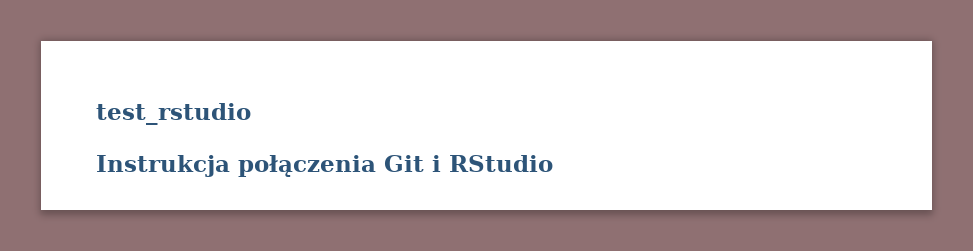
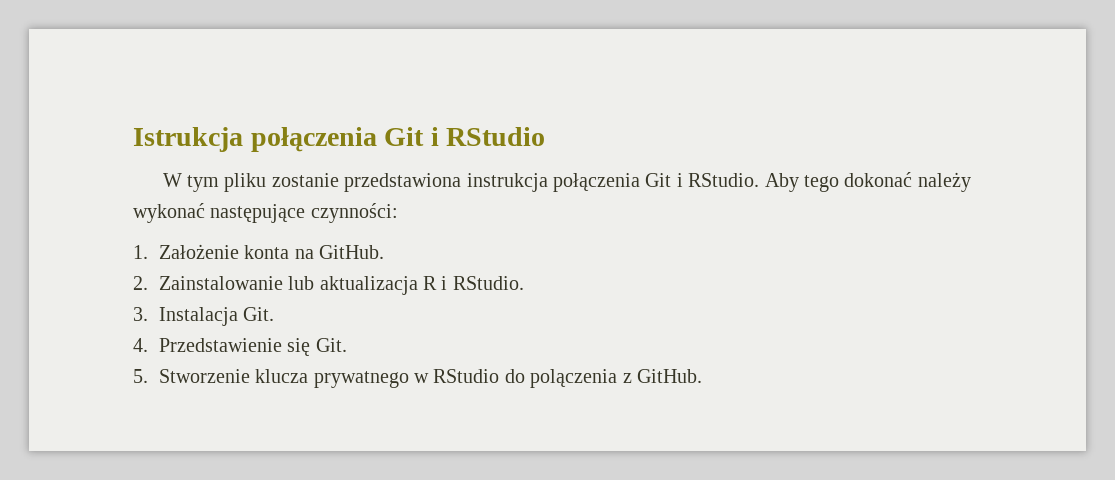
- test_rstudio
- Instrukcja połączenia Git i RStudio
+ Istrukcja połączenia Git i RStudio
+ W tym pliku zostanie przedstawiona instrukcja połączenia Git i RStudio. Aby tego dokonać należy wykonać następujące czynności:
+ 1. Założenie konta na GitHub.
+ 2. Zainstalowanie lub aktualizacja R i RStudio.
+ 3. Instalacja Git.
+ 4. Przedstawienie się Git.
+ 5. Stworzenie klucza prywatnego w RStudio do polączenia z GitHub.

